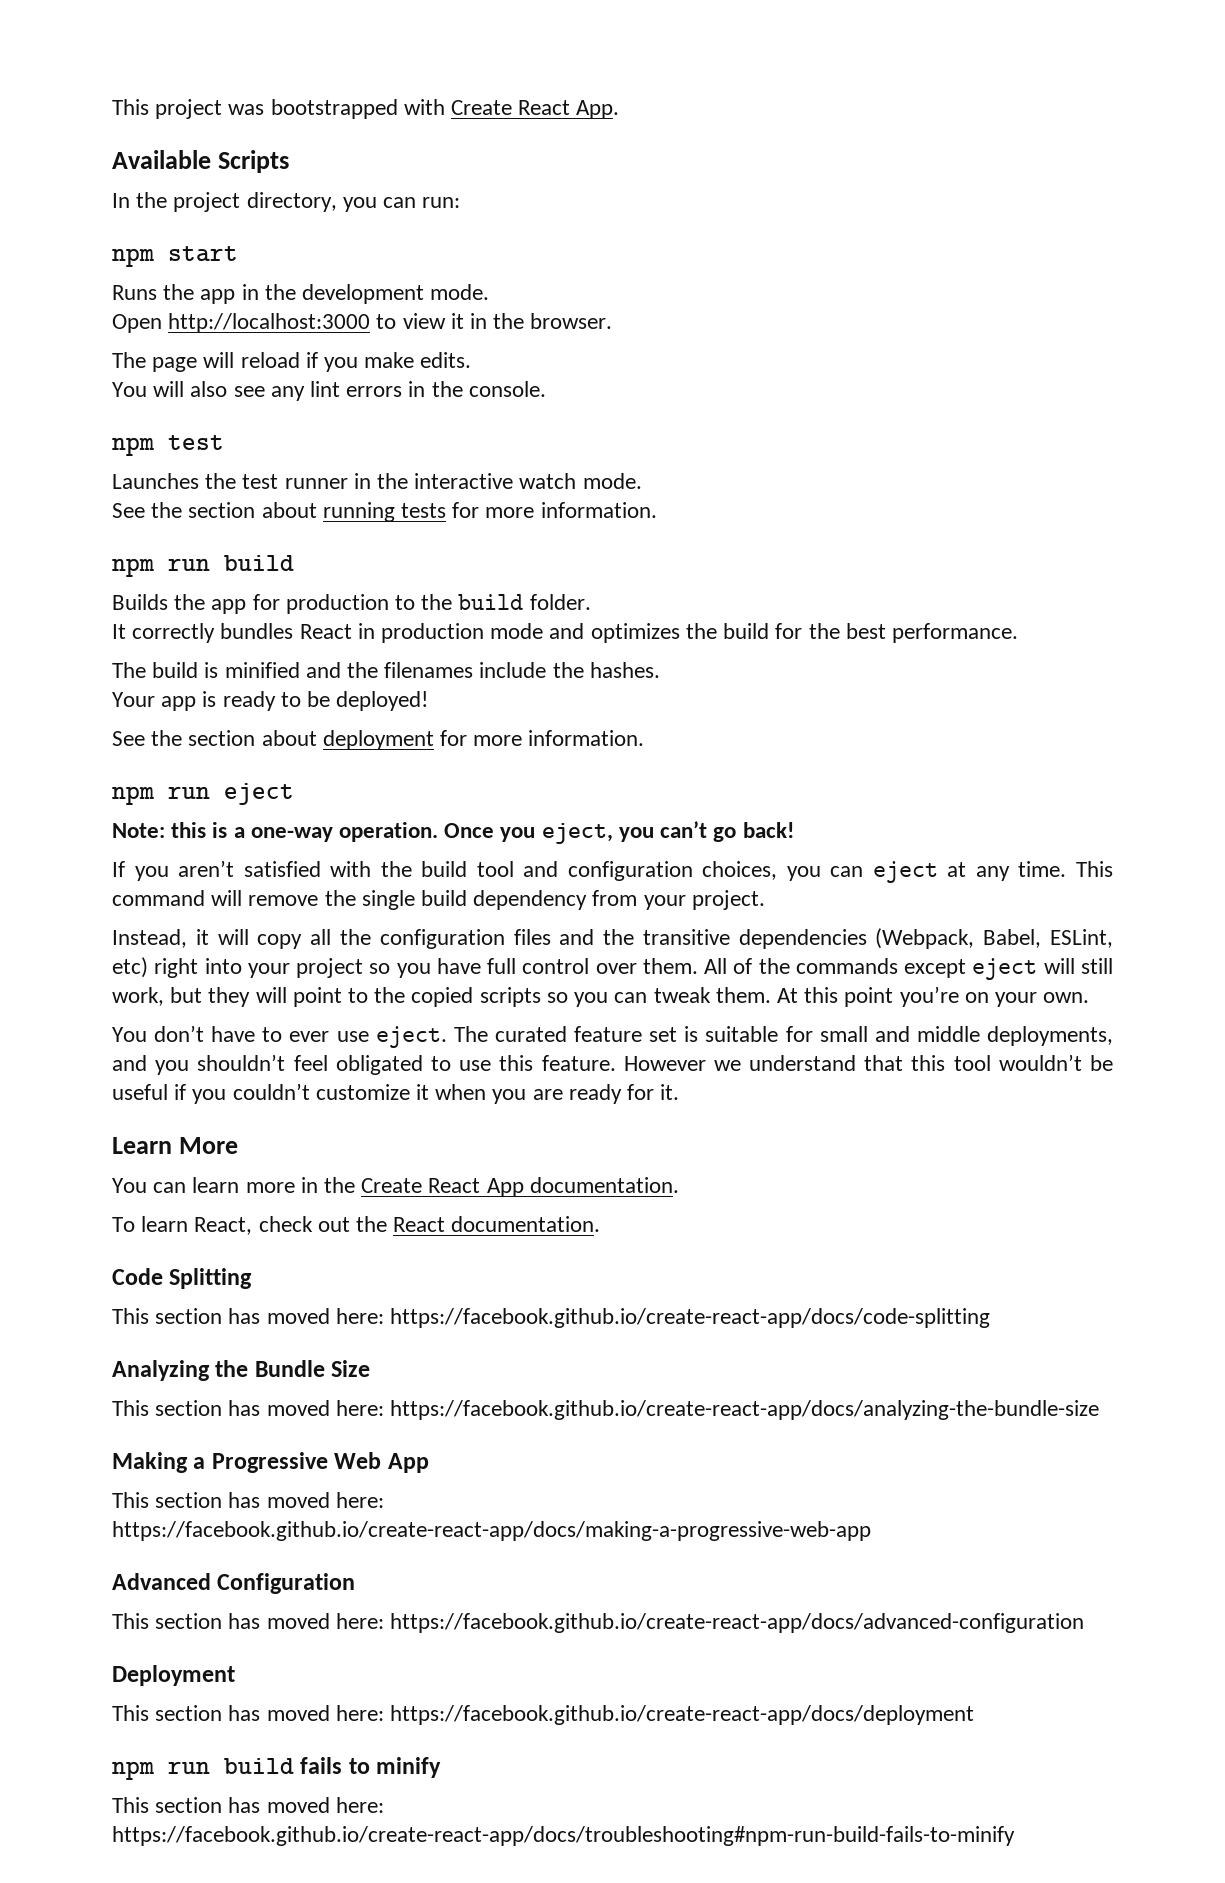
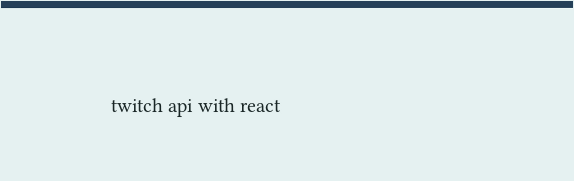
- This project was bootstrapped with Create React App.
- Available Scripts
- In the project directory, you can run:
- npm start
- Runs the app in the development mode.
- Open http://localhost:3000 to view it in the browser.
- The page will reload if you make edits.
- You will also see any lint errors in the console.
- npm test
- Launches the test runner in the interactive watch mode.
- See the section about running tests for more information.
- npm run build
- Builds the app for production to the build folder.
- It correctly bundles React in production mode and optimizes the build for the best performance.
- The build is minified and the filenames include the hashes.
- Your app is ready to be deployed!
- See the section about deployment for more information.
- npm run eject
- Note: this is a one-way operation. Once you eject, you can’t go back!
- If you aren’t satisfied with the build tool and configuration choices, you can eject at any time. This command will remove the single build dependency from your project.
- Instead, it will copy all the configuration files and the transitive dependencies (Webpack, Babel, ESLint, etc) right into your project so you have full control over them. All of the commands except eject will still work, but they will point to the copied scripts so you can tweak them. At this point you’re on your own.
- You don’t have to ever use eject. The curated feature set is suitable for small and middle deployments, and you shouldn’t feel obligated to use this feature. However we understand that this tool wouldn’t be useful if you couldn’t customize it when you are ready for it.
- Learn More
- You can learn more in the Create React App documentation.
- To learn React, check out the React documentation.
- Code Splitting
- This section has moved here: https://facebook.github.io/create-react-app/docs/code-splitting
- Analyzing the Bundle Size
- This section has moved here: https://facebook.github.io/create-react-app/docs/analyzing-the-bundle-size
- Making a Progressive Web App
- This section has moved here: https://facebook.github.io/create-react-app/docs/making-a-progressive-web-app
- Advanced Configuration
- This section has moved here: https://facebook.github.io/create-react-app/docs/advanced-configuration
- Deployment
- This section has moved here: https://facebook.github.io/create-react-app/docs/deployment
- npm run build fails to minify
- This section has moved here: https://facebook.github.io/create-react-app/docs/troubleshooting#npm-run-build-fails-to-minify
+ twitch api with react

